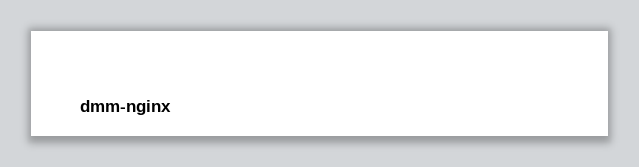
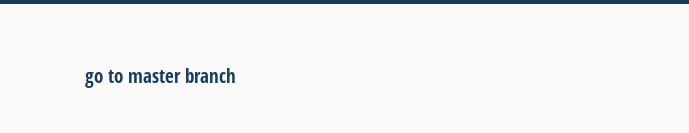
- dmm-nginx
+ go to master branch

